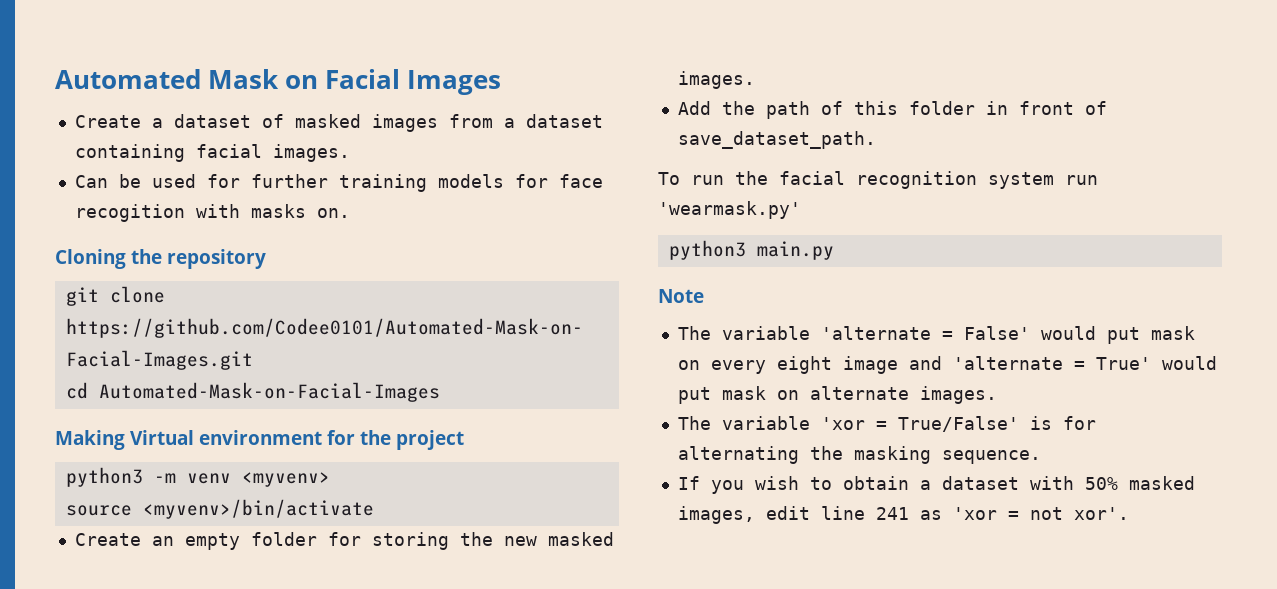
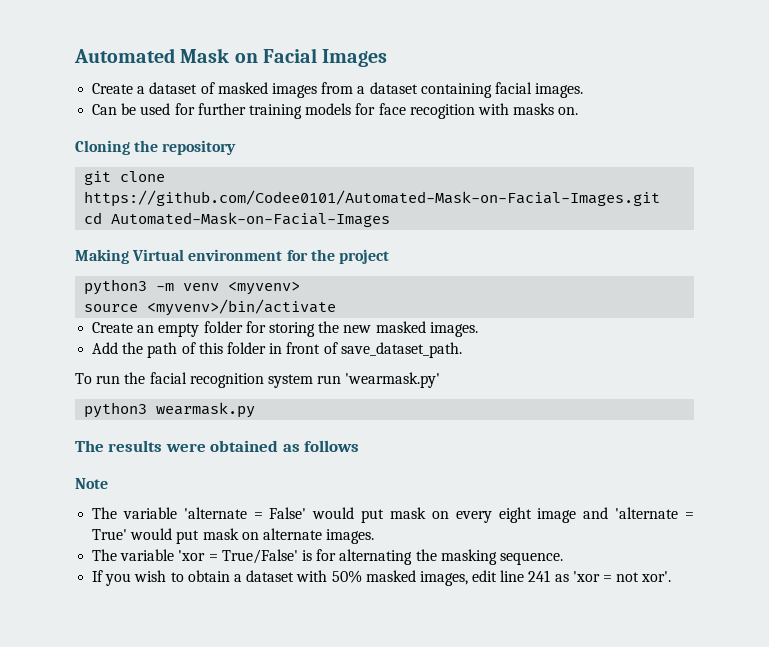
- python3 main.py
+ python3 wearmask.py
+ The results were obtained as follows

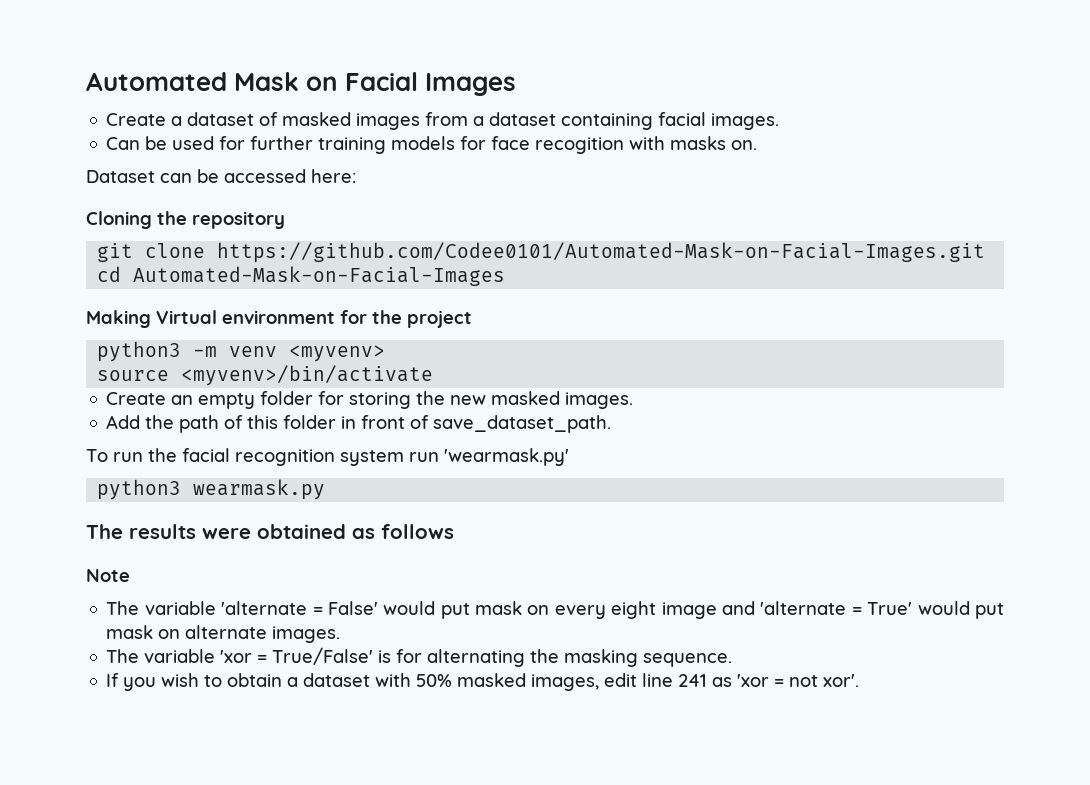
+ Dataset can be accessed here:

